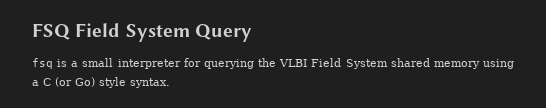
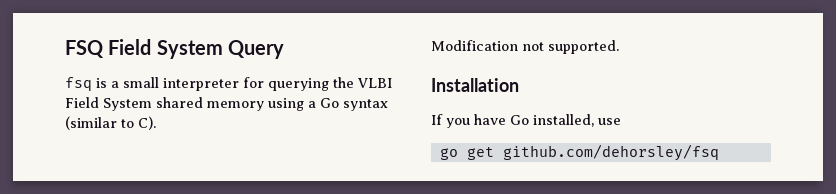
- fsq is a small interpreter for querying the VLBI Field System shared memory using a C (or Go) style syntax.
+ fsq is a small interpreter for querying the VLBI Field System shared memory using a Go syntax (similar to C).
+ Modification not supported.
+ Installation
+ If you have Go installed, use
+ go get github.com/dehorsley/fsq

